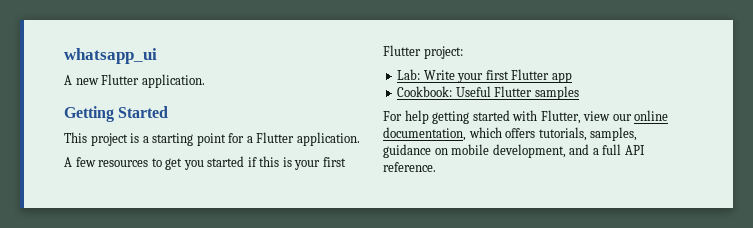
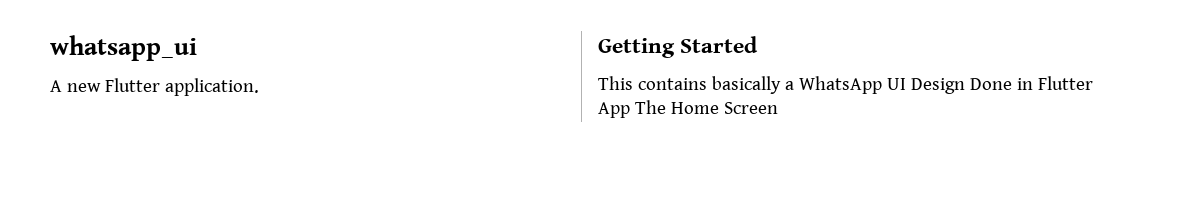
- This project is a starting point for a Flutter application.
- A few resources to get you started if this is your first Flutter project:
- Lab: Write your first Flutter app
- Cookbook: Useful Flutter samples
- For help getting started with Flutter, view our online documentation, which offers tutorials, samples, guidance on mobile development, and a full API reference.
+ This contains basically a WhatsApp UI Design Done in Flutter App The Home Screen

